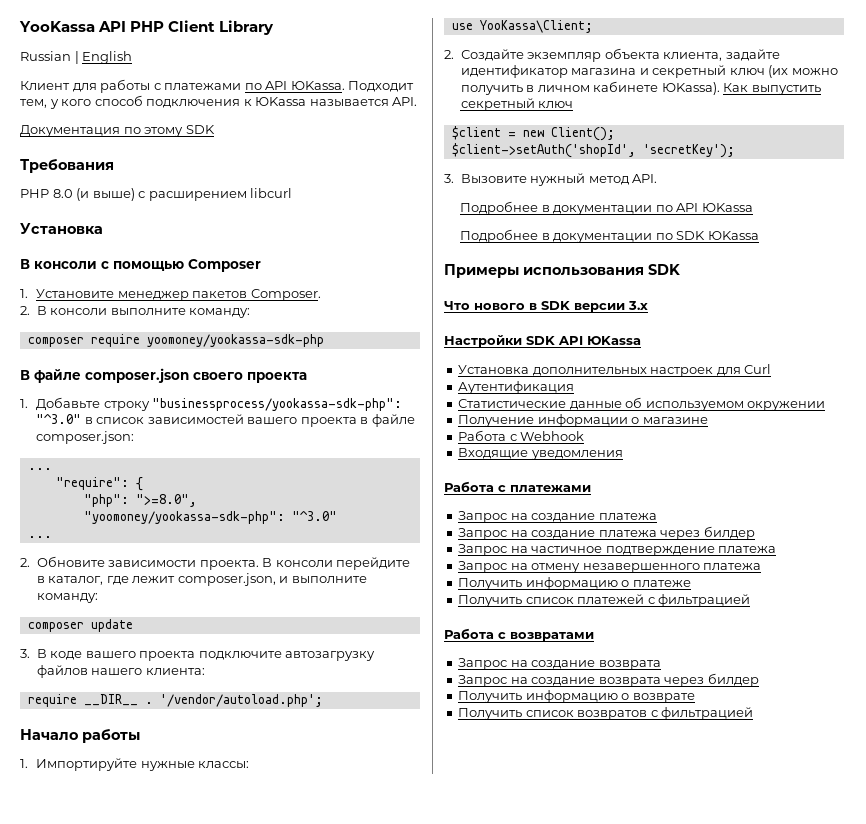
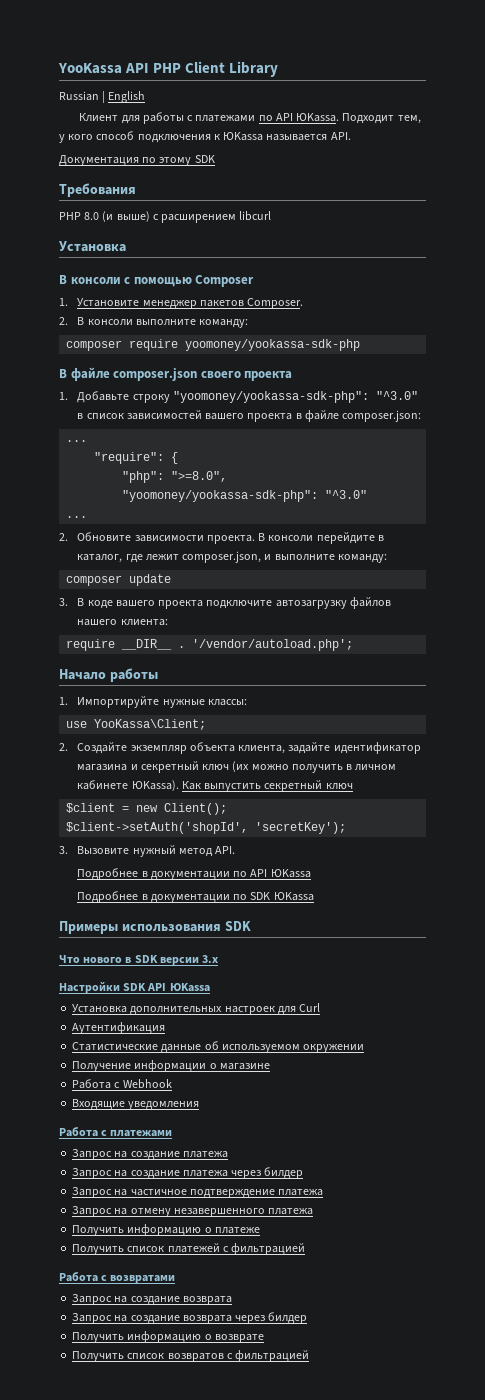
- 1. Добавьте строку "businessprocess/yookassa-sdk-php": "^3.0" в список зависимостей вашего проекта в файле composer.json:
+ 1. Добавьте строку "yoomoney/yookassa-sdk-php": "^3.0" в список зависимостей вашего проекта в файле composer.json:

